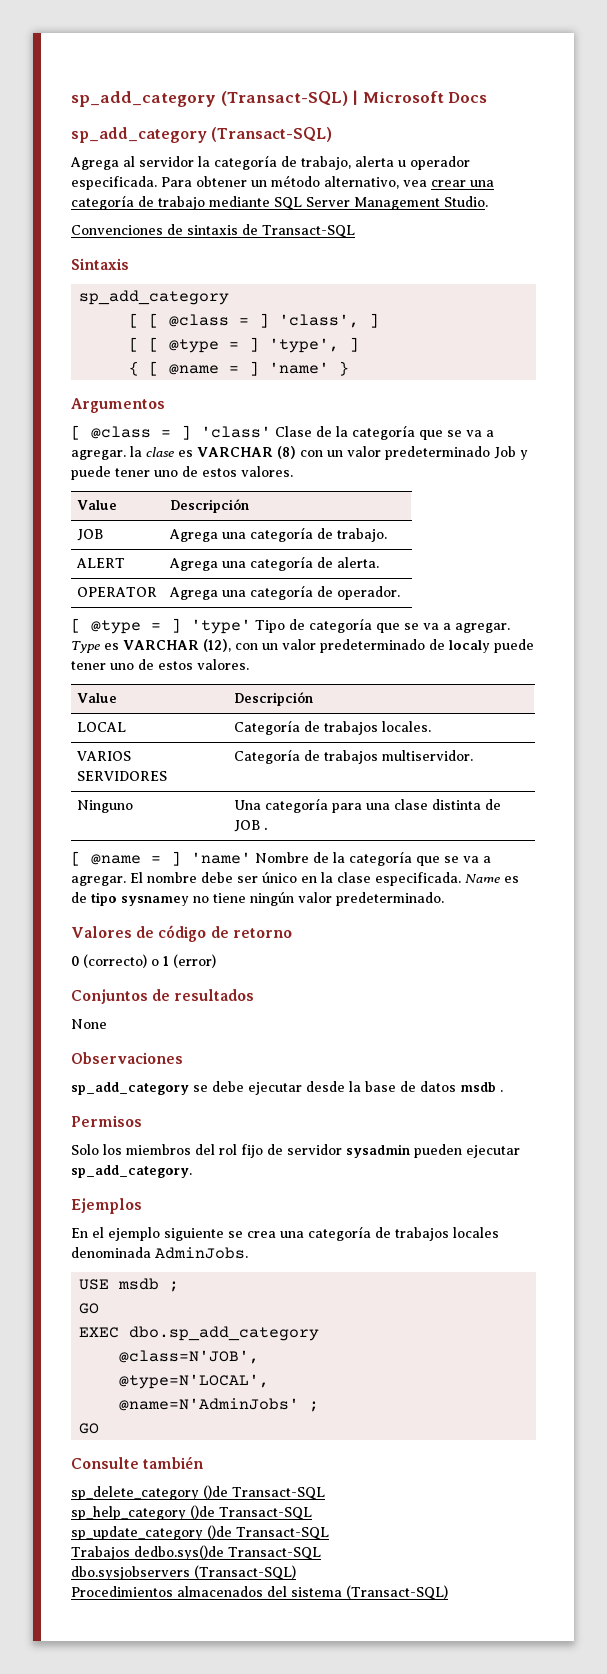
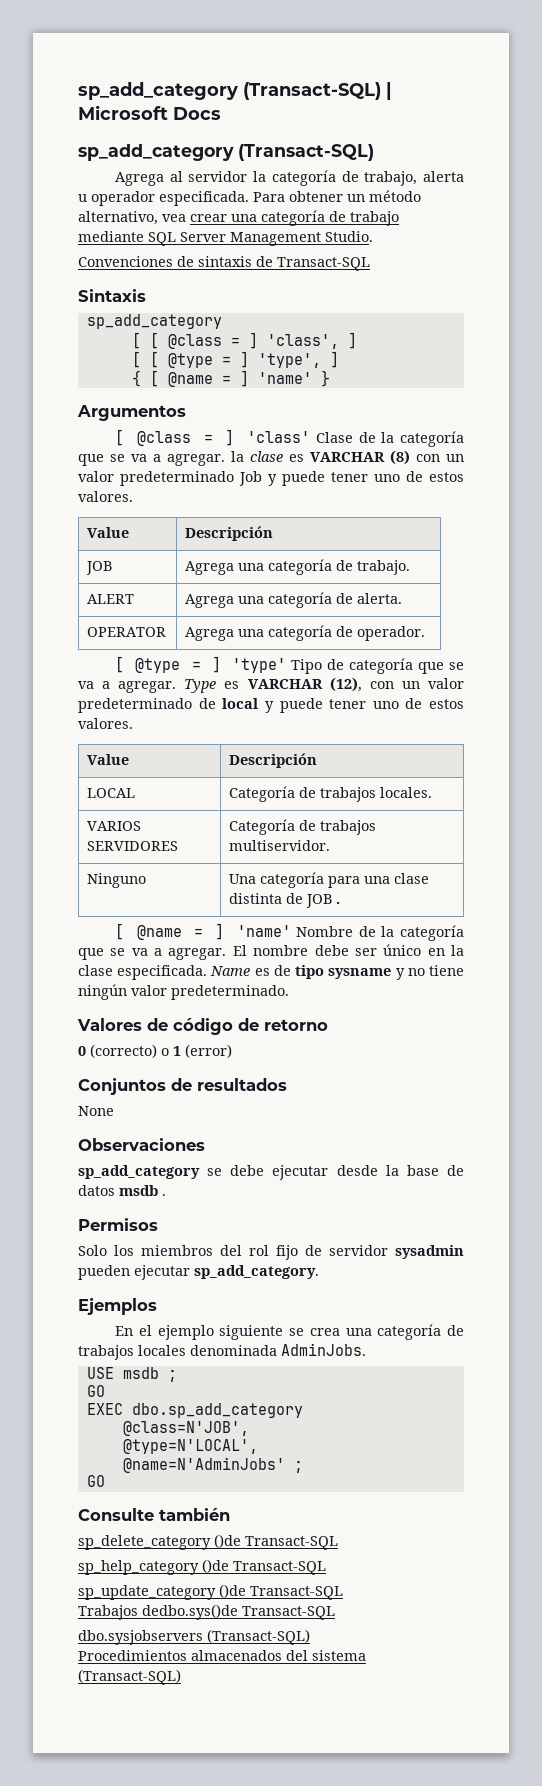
- Type es VARCHAR (12), con un valor predeterminado de localy puede tener uno de estos valores.
+ Type es VARCHAR (12), con un valor predeterminado de local y puede tener uno de estos valores.
- Name es de tipo sysnamey no tiene ningún valor predeterminado.
+ Name es de tipo sysname y no tiene ningún valor predeterminado.

